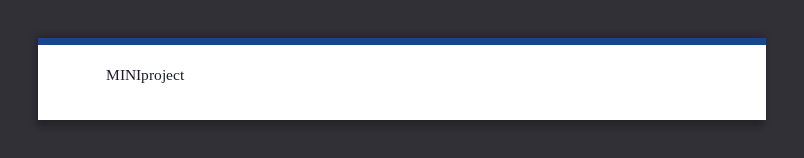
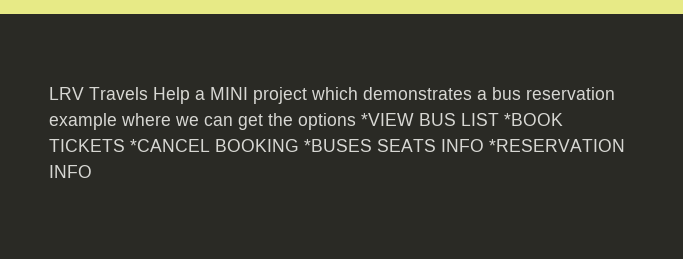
- MINIproject
+ LRV Travels Help a MINI project which demonstrates a bus reservation example where we can get the options *VIEW BUS LIST *BOOK TICKETS *CANCEL BOOKING *BUSES SEATS INFO *RESERVATION INFO

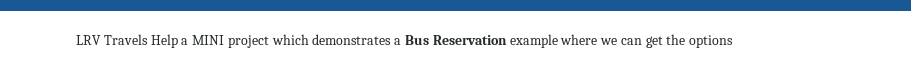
- LRV Travels Help a MINI project which demonstrates a bus reservation example where we can get the options *VIEW BUS LIST *BOOK TICKETS *CANCEL BOOKING *BUSES SEATS INFO *RESERVATION INFO
+ LRV Travels Help a MINI project which demonstrates a Bus Reservation example where we can get the options

